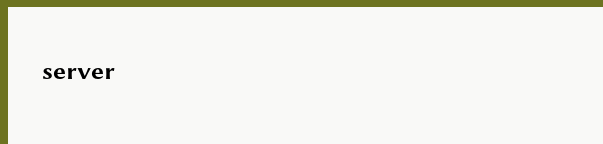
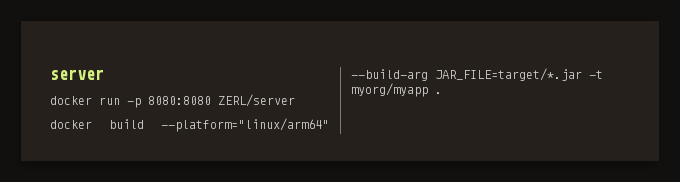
+ docker run -p 8080:8080 ZERL/server
+ docker build --platform="linux/arm64" --build-arg JAR_FILE=target/*.jar -t myorg/myapp .

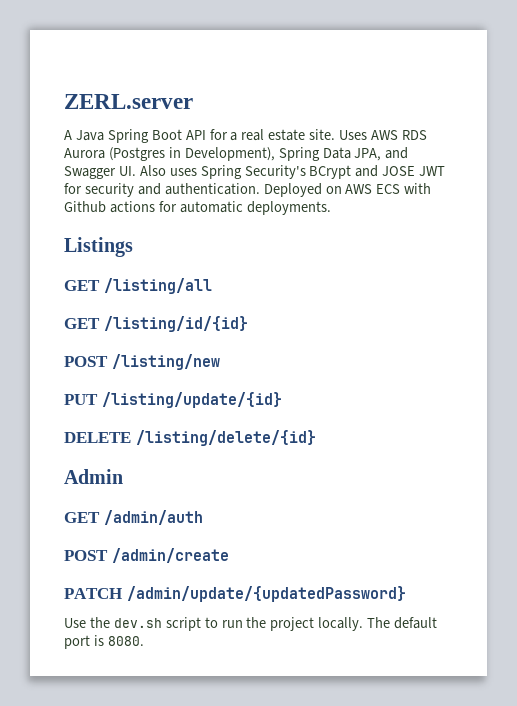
- server
- docker run -p 8080:8080 ZERL/server
- docker build --platform="linux/arm64" --build-arg JAR_FILE=target/*.jar -t myorg/myapp .
+ ZERL.server
+ A Java Spring Boot API for a real estate site. Uses AWS RDS Aurora (Postgres in Development), Spring Data JPA, and Swagger UI. Also uses Spring Security's BCrypt and JOSE JWT for security and authentication. Deployed on AWS ECS with Github actions for automatic deployments.
+ Listings
+ GET /listing/all
+ GET /listing/id/{id}
+ POST /listing/new
+ PUT /listing/update/{id}
+ DELETE /listing/delete/{id}
+ Admin
+ GET /admin/auth
+ POST /admin/create
+ PATCH /admin/update/{updatedPassword}
+ Use the dev.sh script to run the project locally. The default port is 8080.

